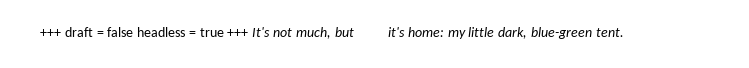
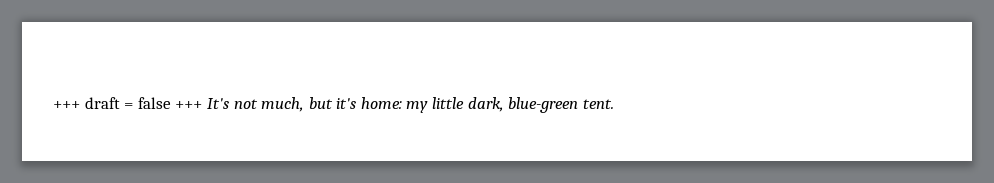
- +++ draft = false headless = true +++ It's not much, but it's home: my little dark, blue-green tent.
+ +++ draft = false +++ It's not much, but it's home: my little dark, blue-green tent.

